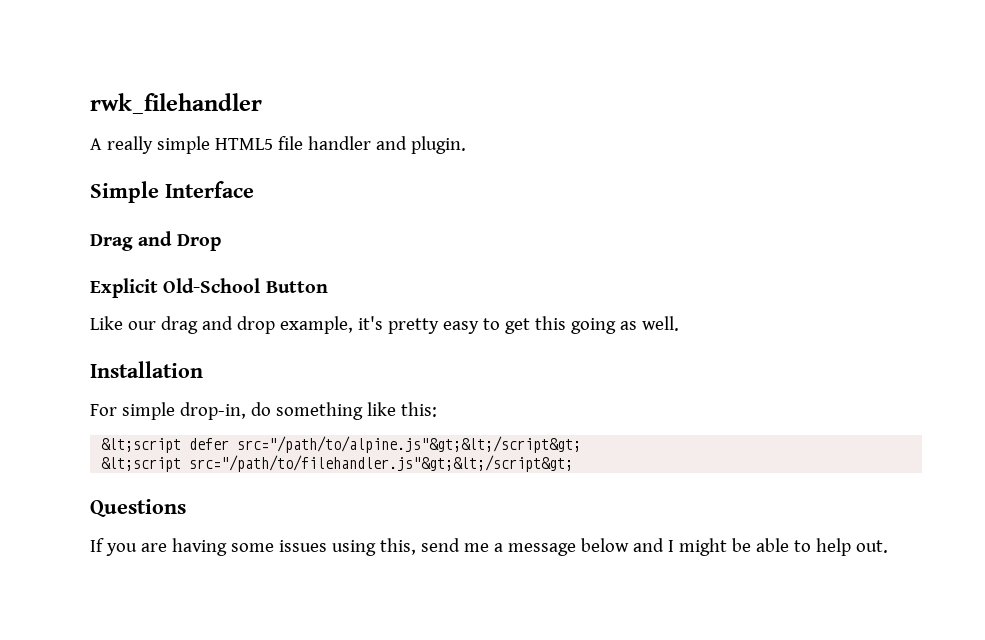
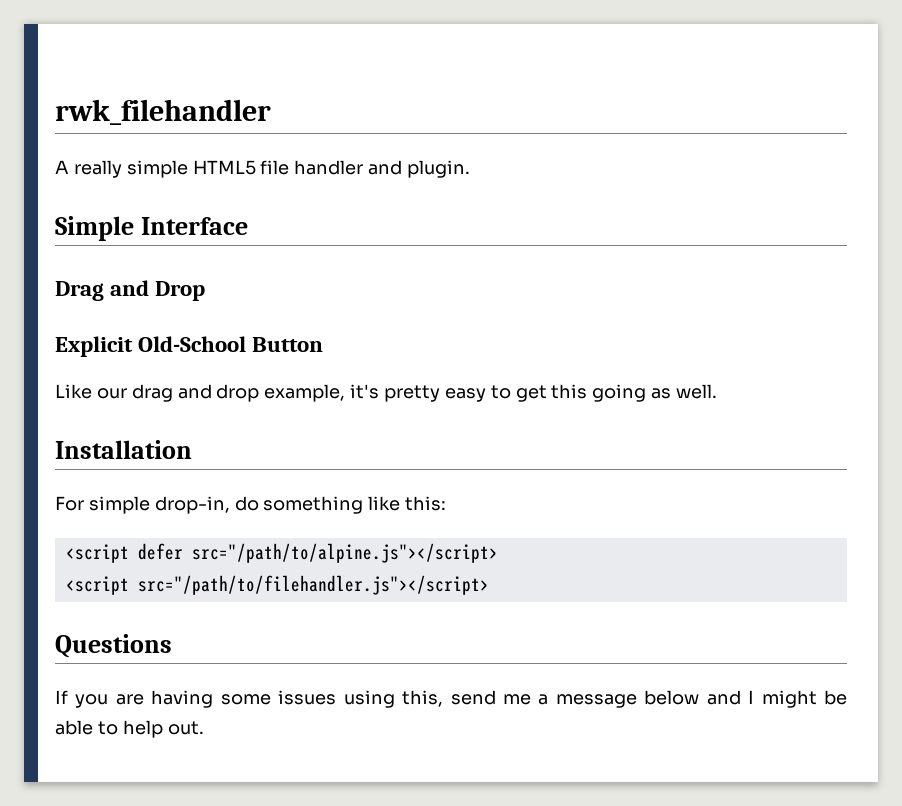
- &lt;script defer src="/path/to/alpine.js"&gt;&lt;/script&gt;
- &lt;script src="/path/to/filehandler.js"&gt;&lt;/script&gt;
+ <script defer src="/path/to/alpine.js"></script>
+ <script src="/path/to/filehandler.js"></script>

